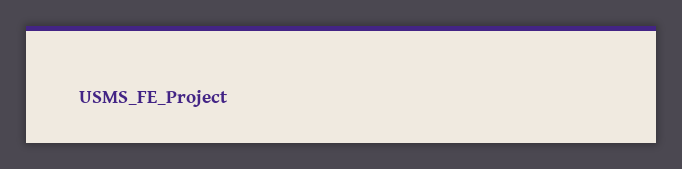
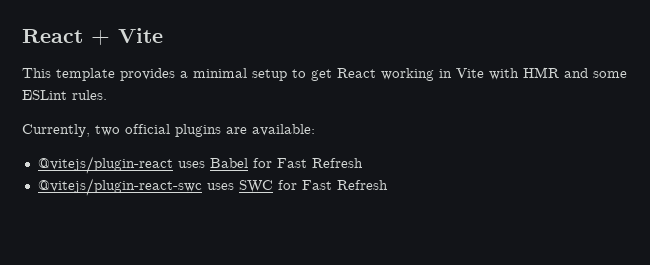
- USMS_FE_Project
+ React + Vite
+ This template provides a minimal setup to get React working in Vite with HMR and some ESLint rules.
+ Currently, two official plugins are available:
+ @vitejs/plugin-react uses Babel for Fast Refresh
+ @vitejs/plugin-react-swc uses SWC for Fast Refresh

